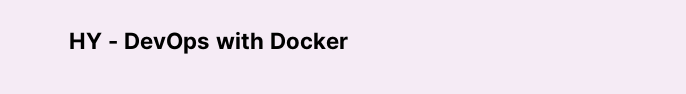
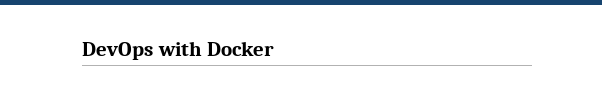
- HY - DevOps with Docker
+ DevOps with Docker

